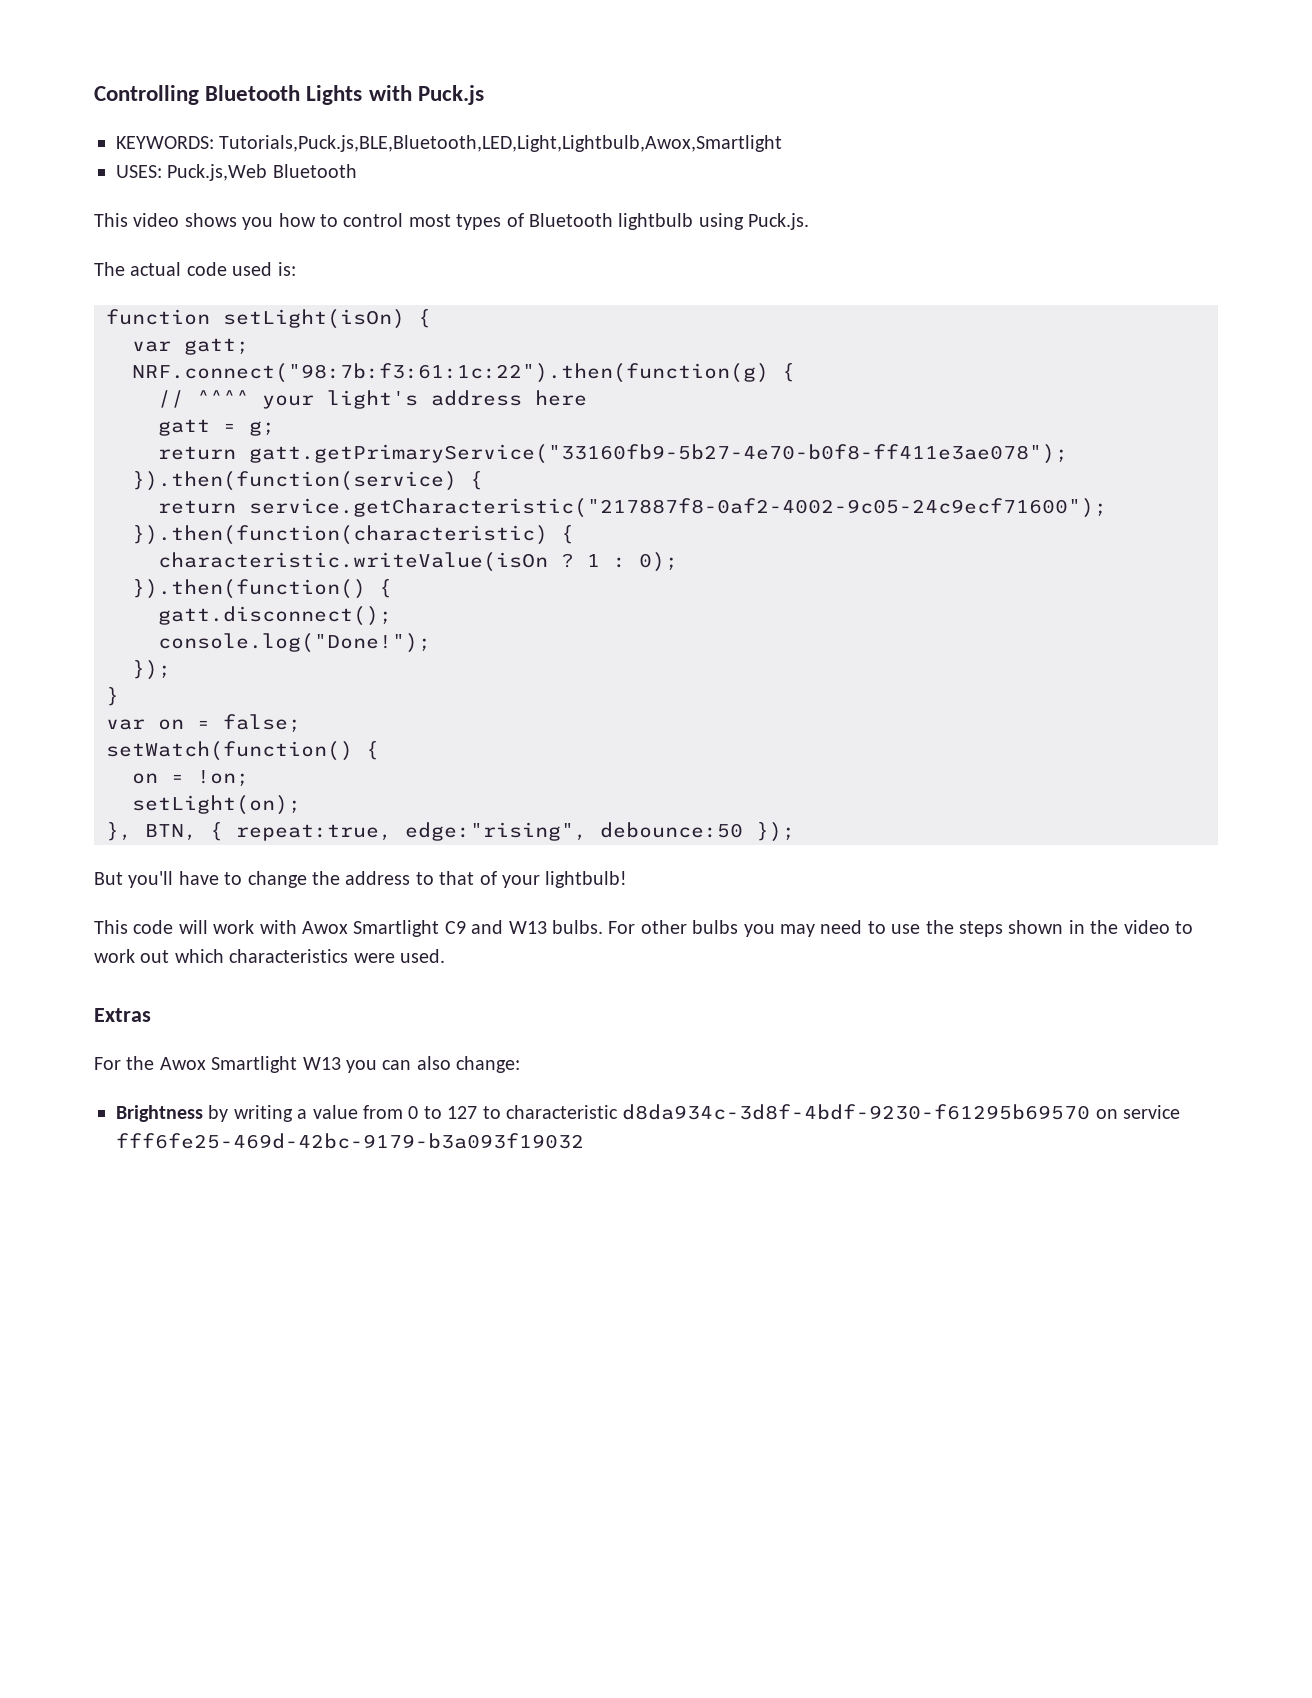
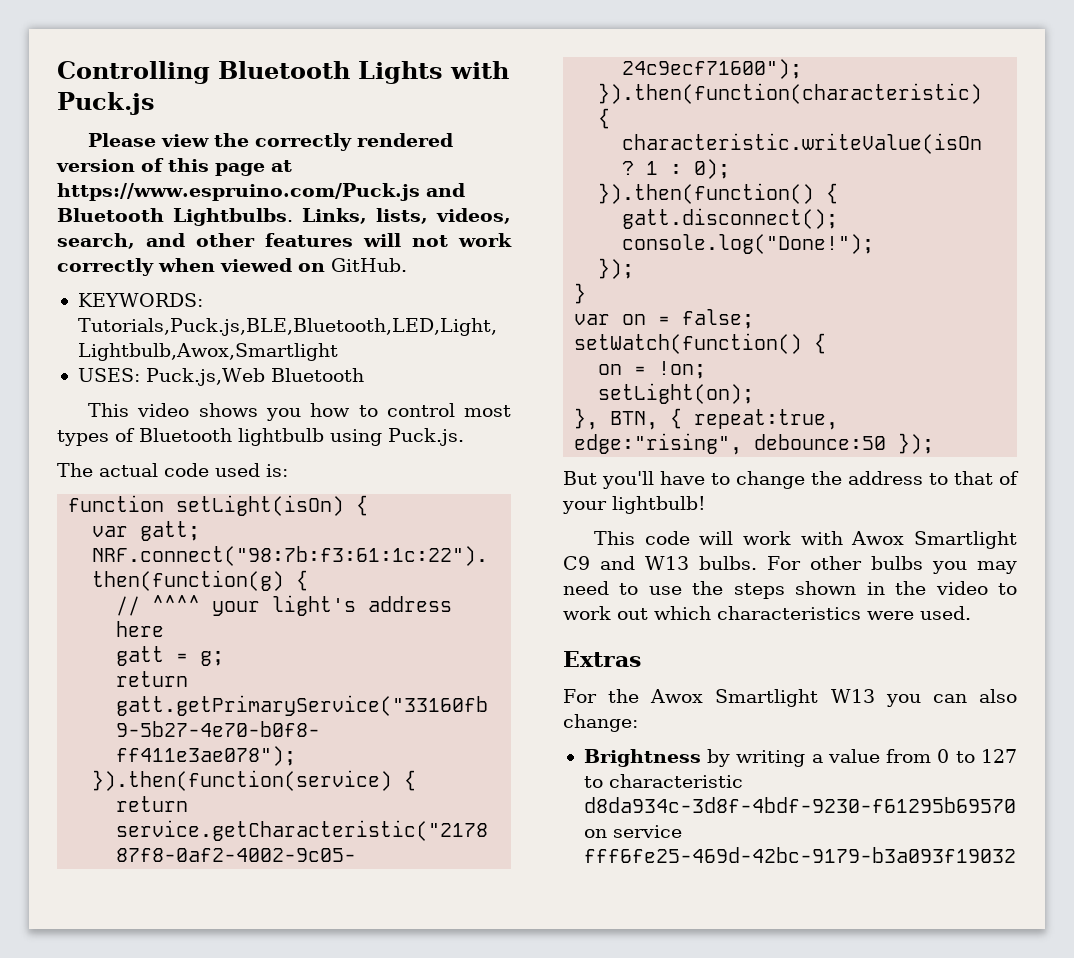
+ Please view the correctly rendered version of this page at https://www.espruino.com/Puck.js and Bluetooth Lightbulbs. Links, lists, videos, search, and other features will not work correctly when viewed on GitHub.

